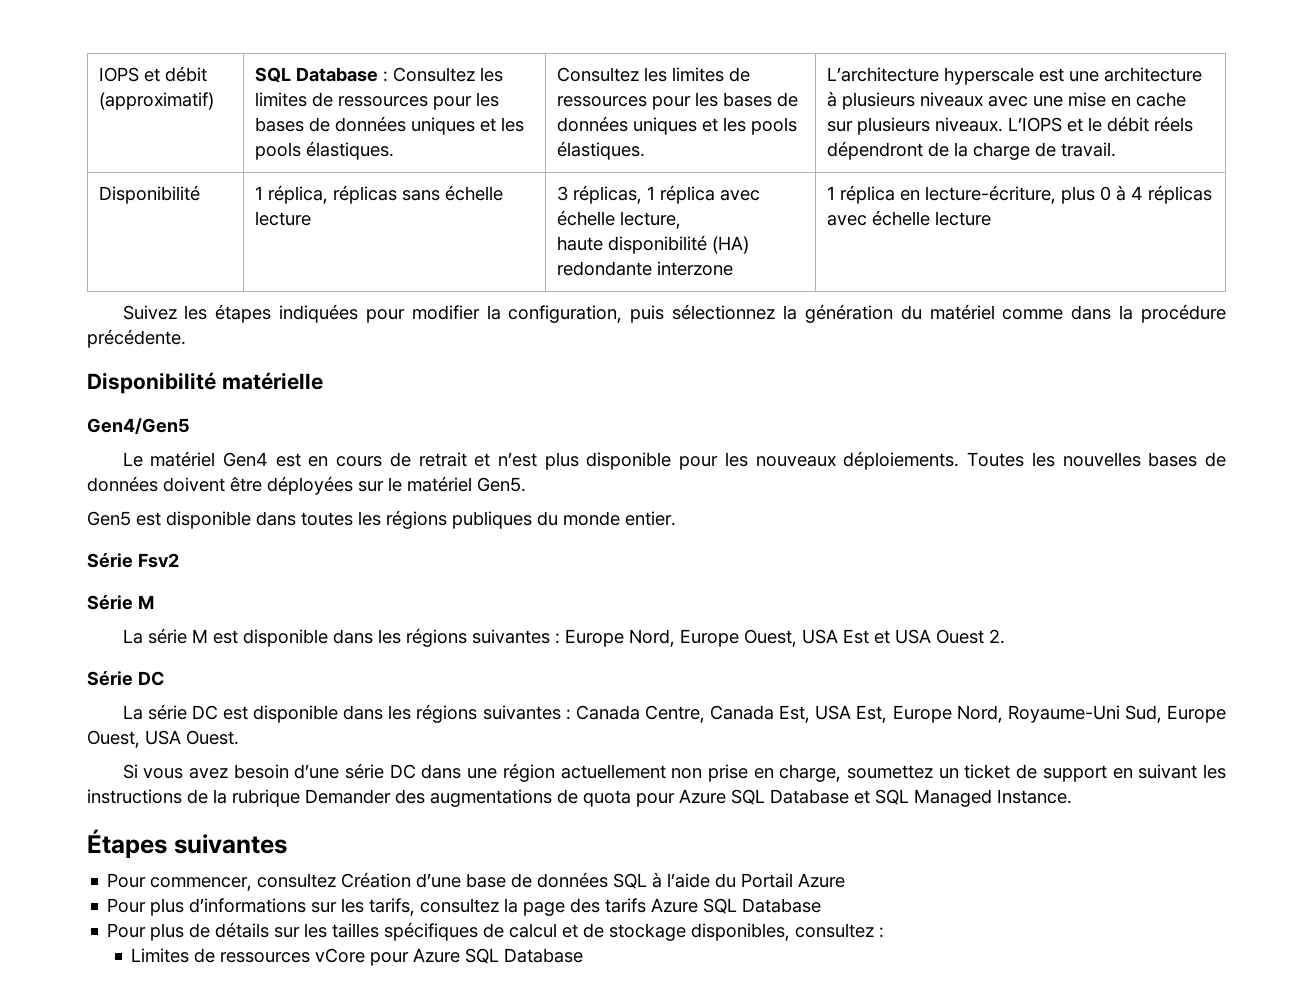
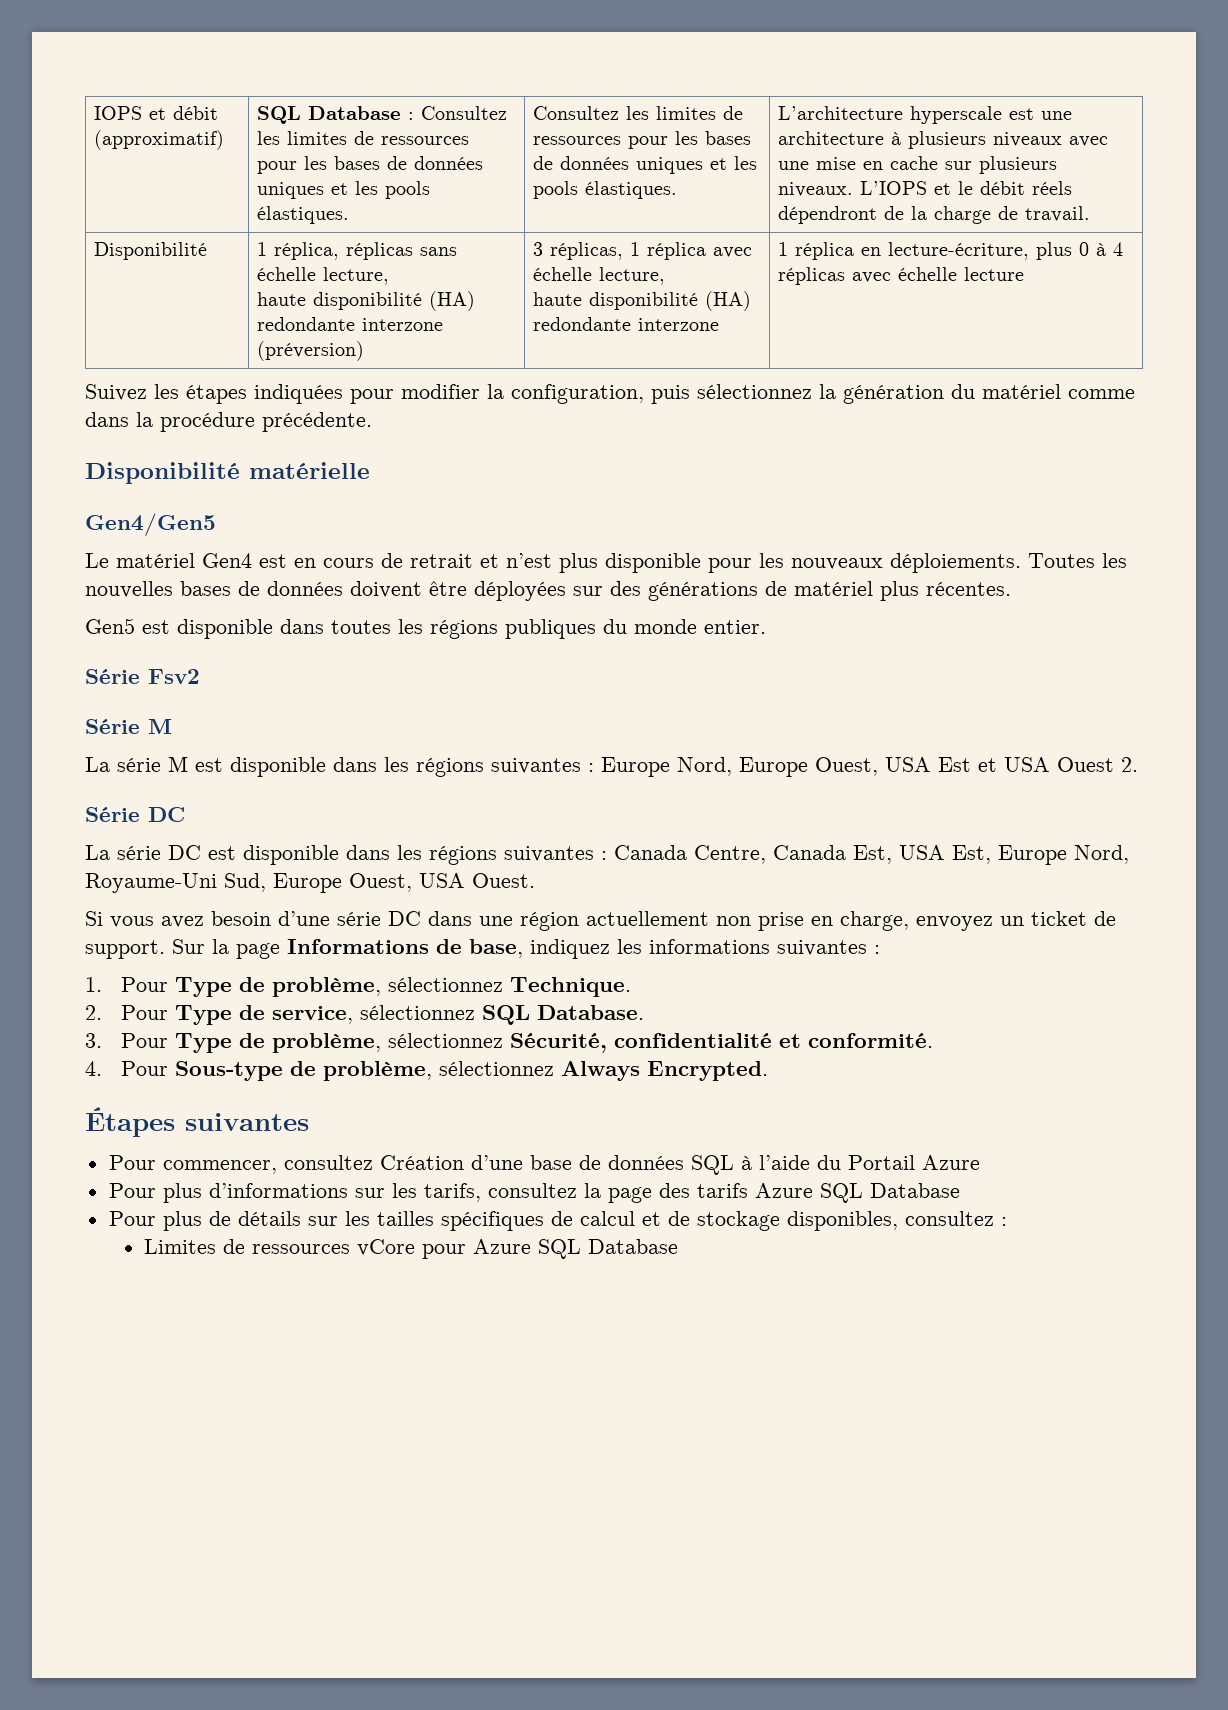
- Disponibilité | 1 réplica, réplicas sans échelle lecture | 3 réplicas, 1 réplica avec échelle lecture,
+ Disponibilité | 1 réplica, réplicas sans échelle lecture,
+ haute disponibilité (HA) redondante interzone (préversion) | 3 réplicas, 1 réplica avec échelle lecture,
- Toutes les nouvelles bases de données doivent être déployées sur le matériel Gen5.
+ Toutes les nouvelles bases de données doivent être déployées sur des générations de matériel plus récentes.
- Si vous avez besoin d’une série DC dans une région actuellement non prise en charge, soumettez un ticket de support en suivant les instructions de la rubrique Demander des augmentations de quota pour Azure SQL Database et SQL Managed Instance.
+ Si vous avez besoin d’une série DC dans une région actuellement non prise en charge, envoyez un ticket de support. Sur la page Informations de base, indiquez les informations suivantes :
+ 1. Pour Type de problème, sélectionnez Technique.
+ 2. Pour Type de service, sélectionnez SQL Database.
+ 3. Pour Type de problème, sélectionnez Sécurité, confidentialité et conformité.
+ 4. Pour Sous-type de problème, sélectionnez Always Encrypted.

